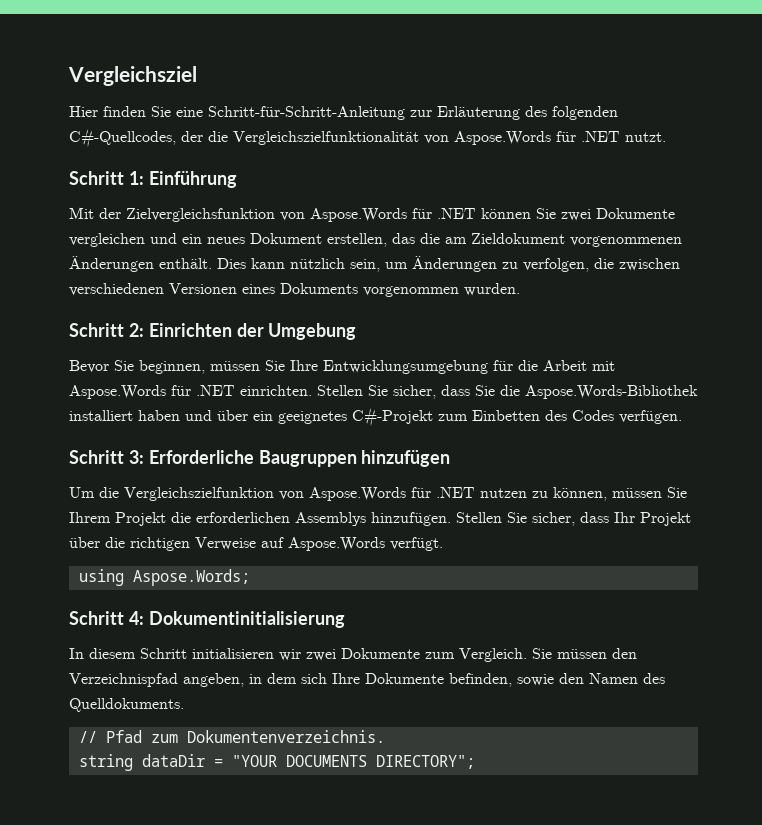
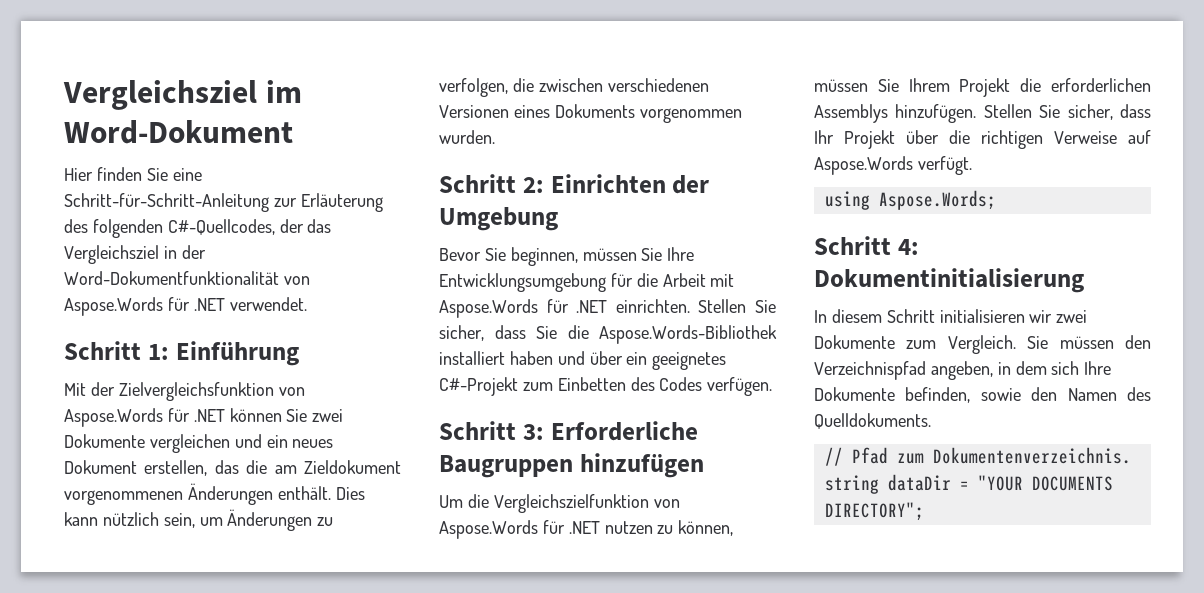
- Vergleichsziel
+ Vergleichsziel im Word-Dokument
- Hier finden Sie eine Schritt-für-Schritt-Anleitung zur Erläuterung des folgenden C#-Quellcodes, der die Vergleichszielfunktionalität von Aspose.Words für .NET nutzt.
+ Hier finden Sie eine Schritt-für-Schritt-Anleitung zur Erläuterung des folgenden C#-Quellcodes, der das Vergleichsziel in der Word-Dokumentfunktionalität von Aspose.Words für .NET verwendet.

